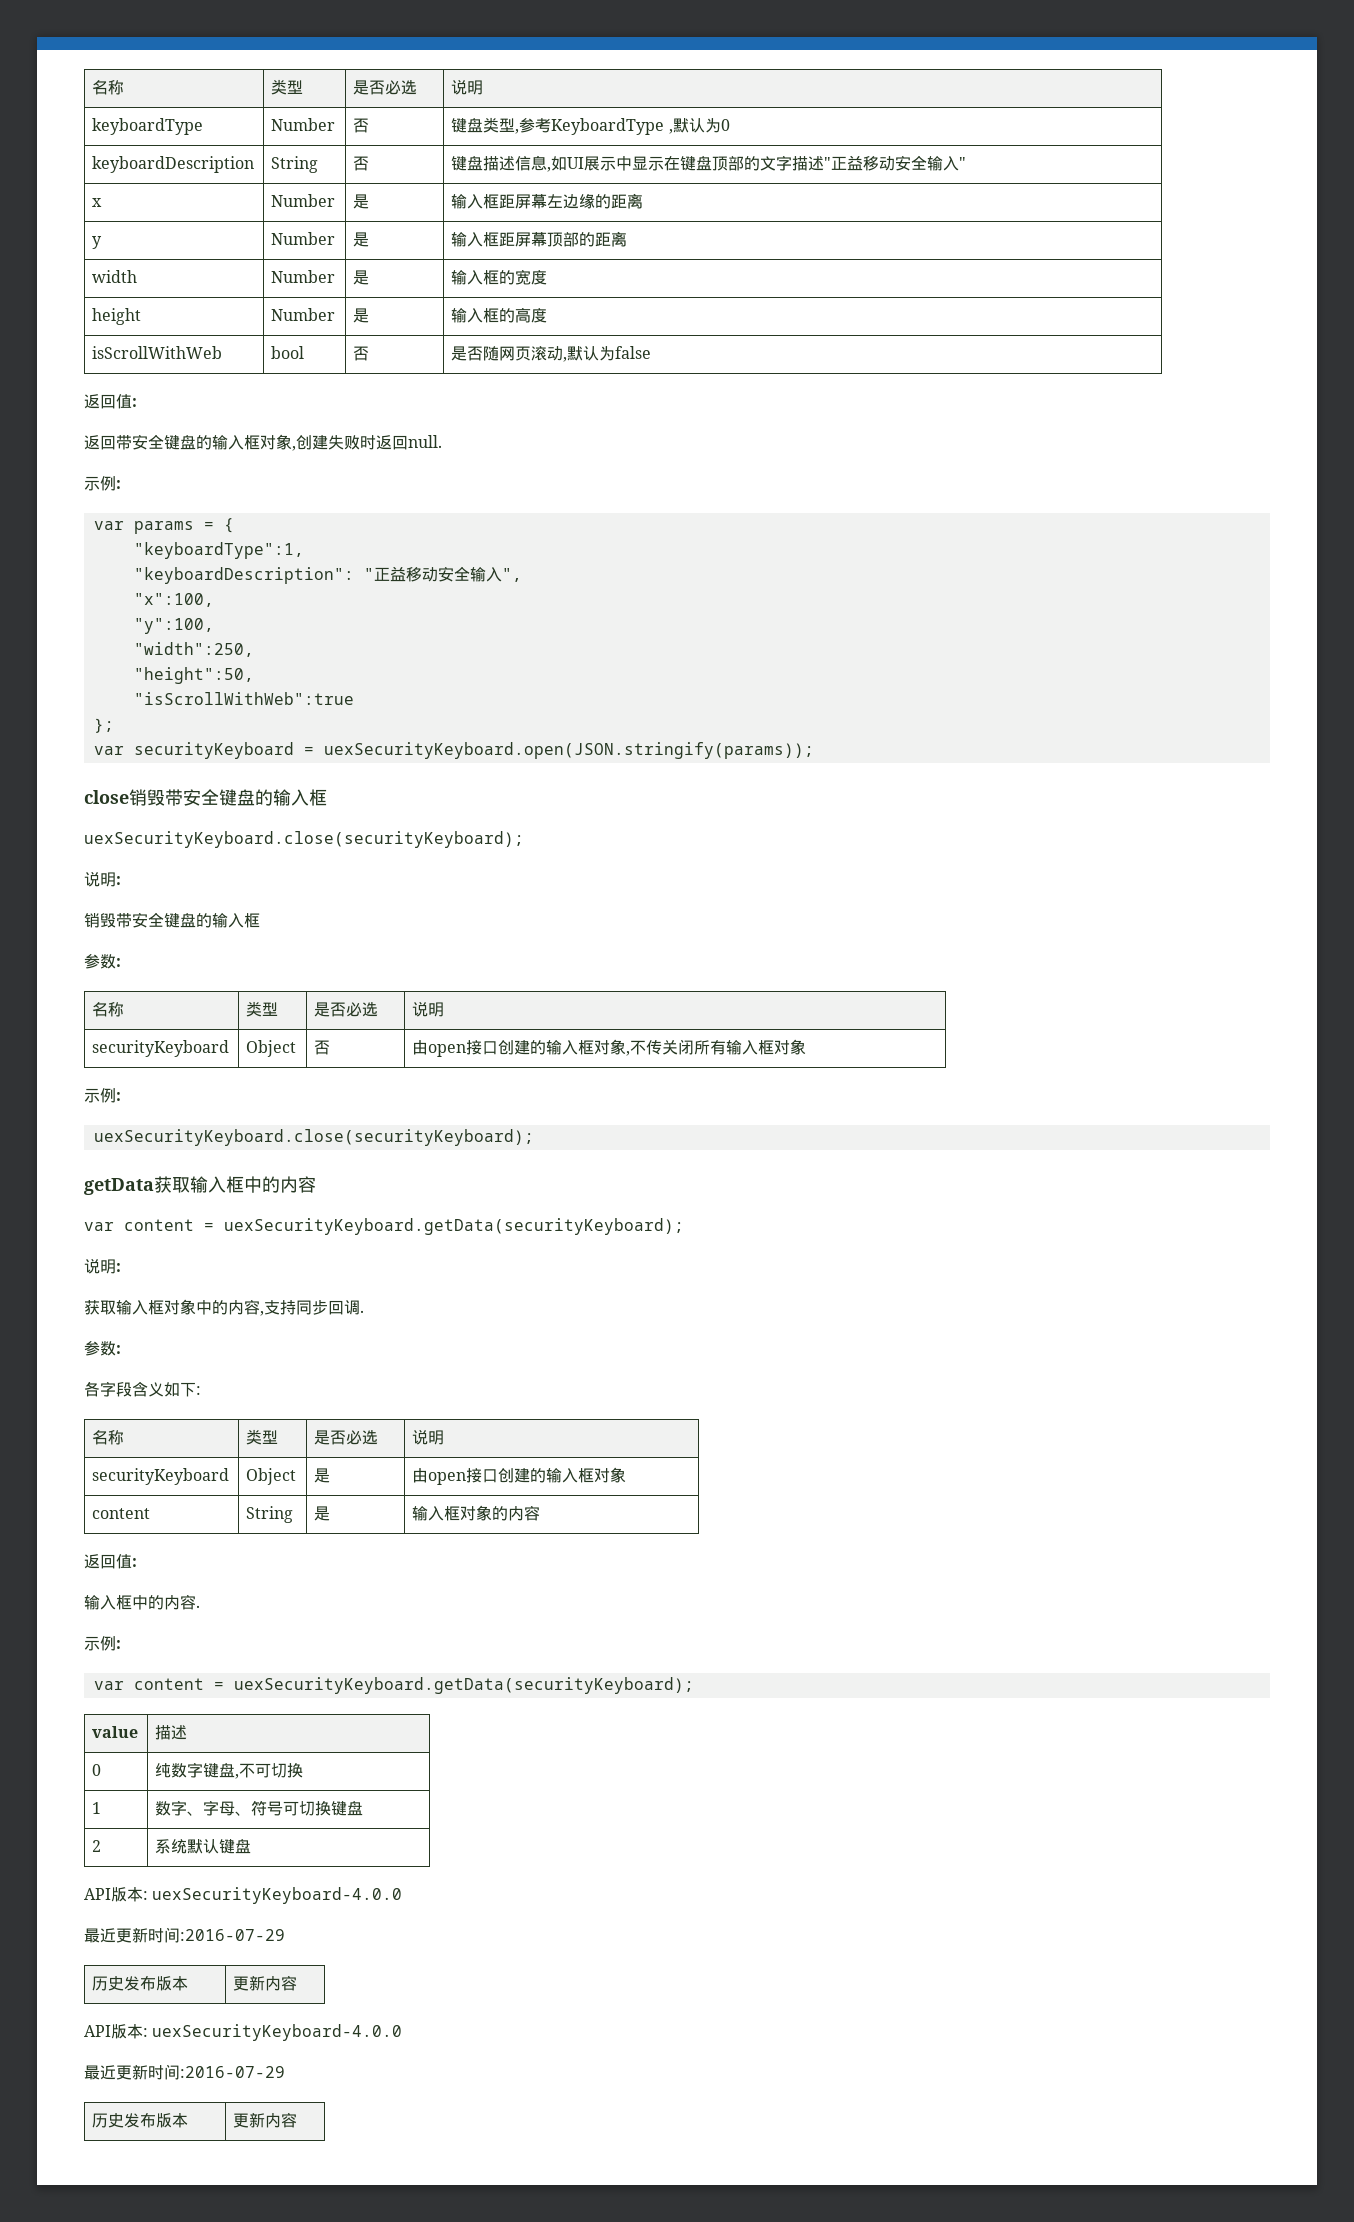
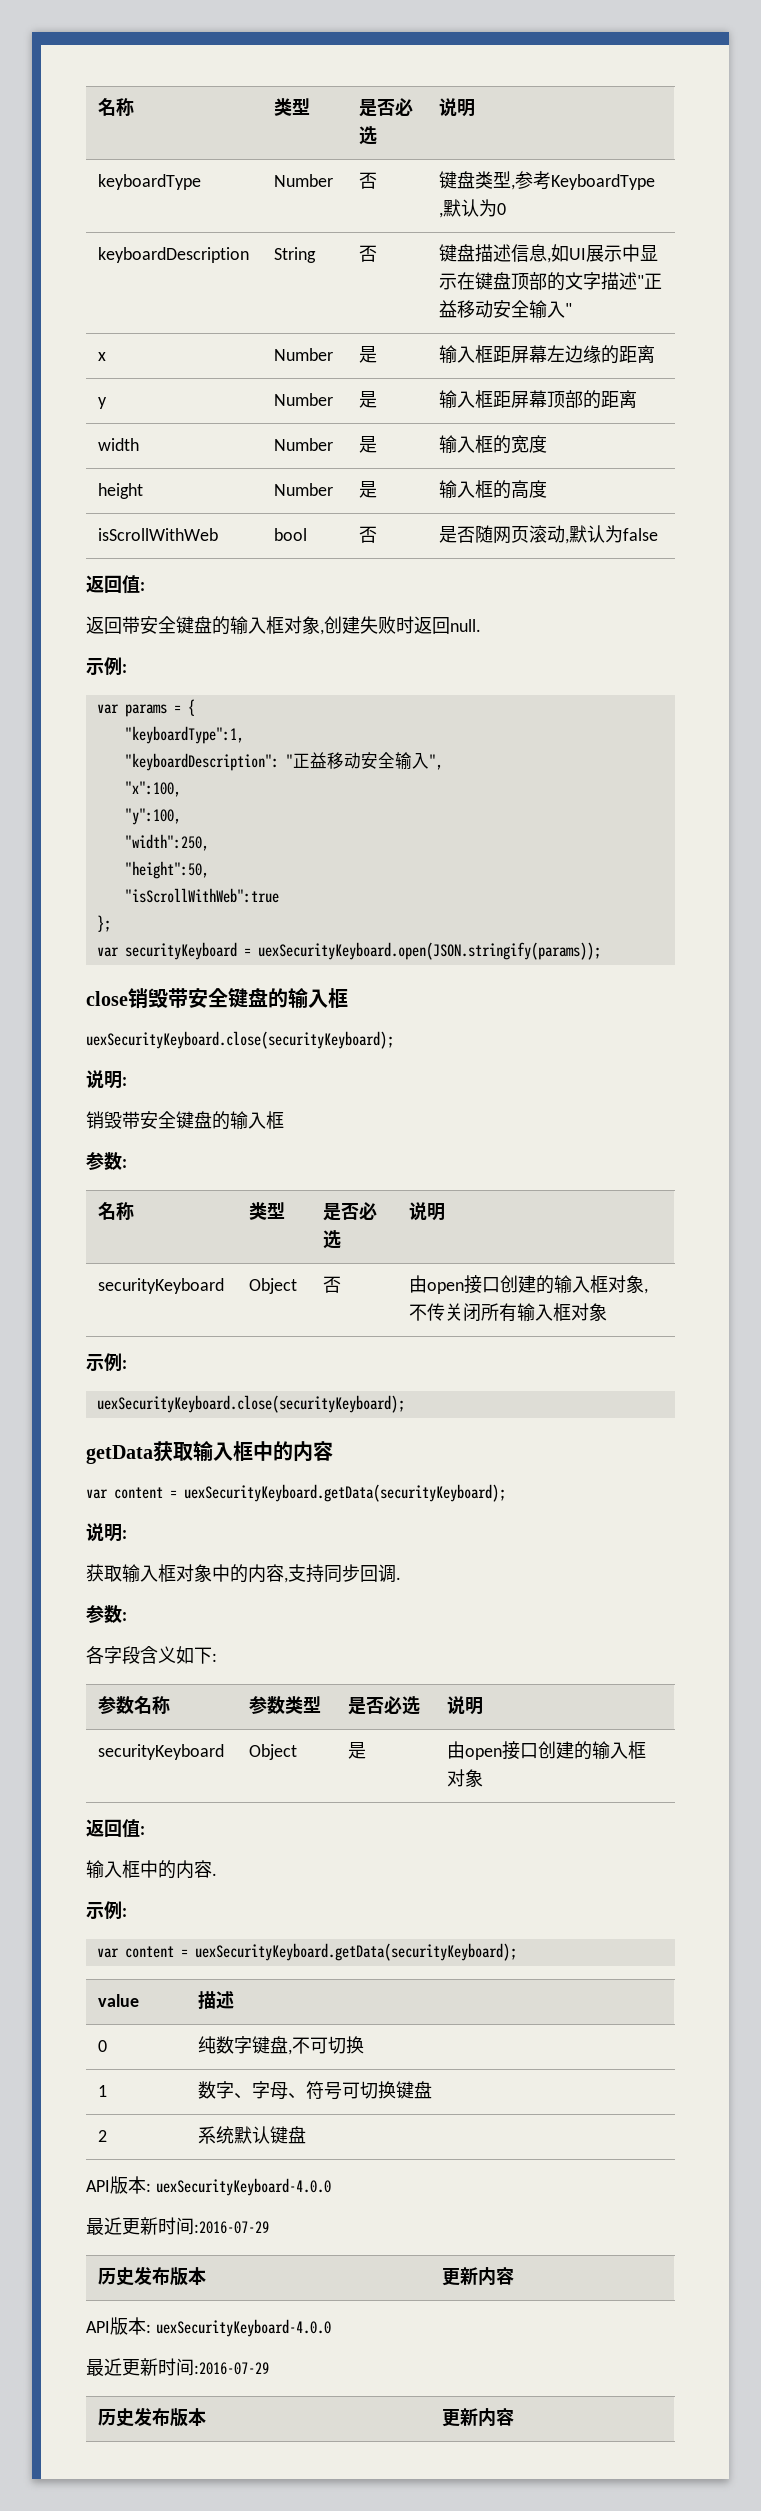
  各字段含义如下:
- 名称 | 类型 | 是否必选 | 说明
+ 参数名称 | 参数类型 | 是否必选 | 说明
- content | String | 是 | 输入框对象的内容

